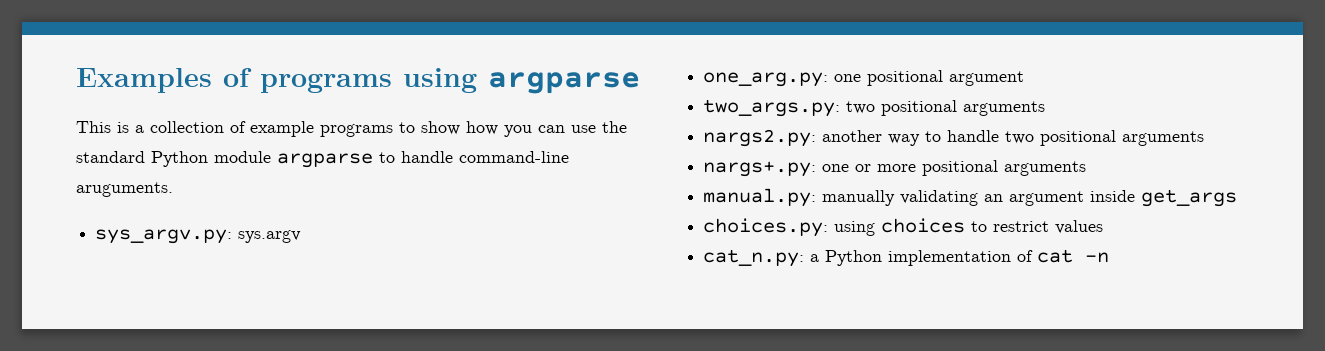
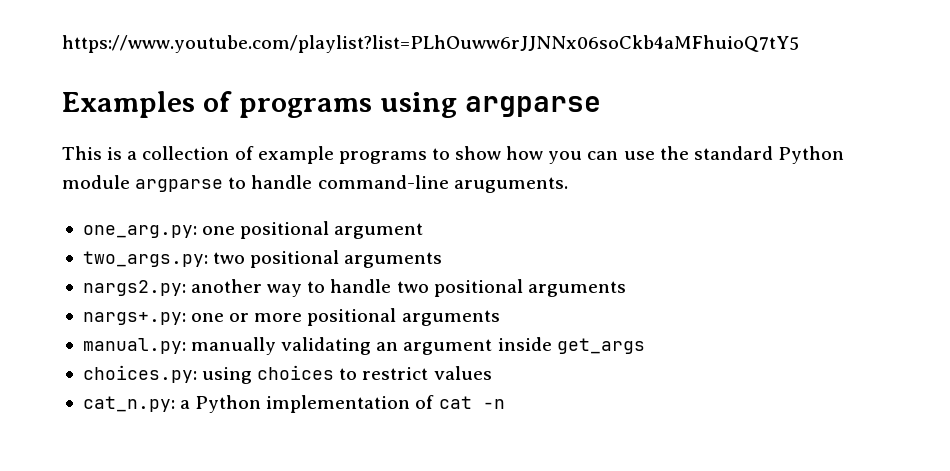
+ https://www.youtube.com/playlist?list=PLhOuww6rJJNNx06soCkb4aMFhuioQ7tY5
- sys_argv.py: sys.argv

